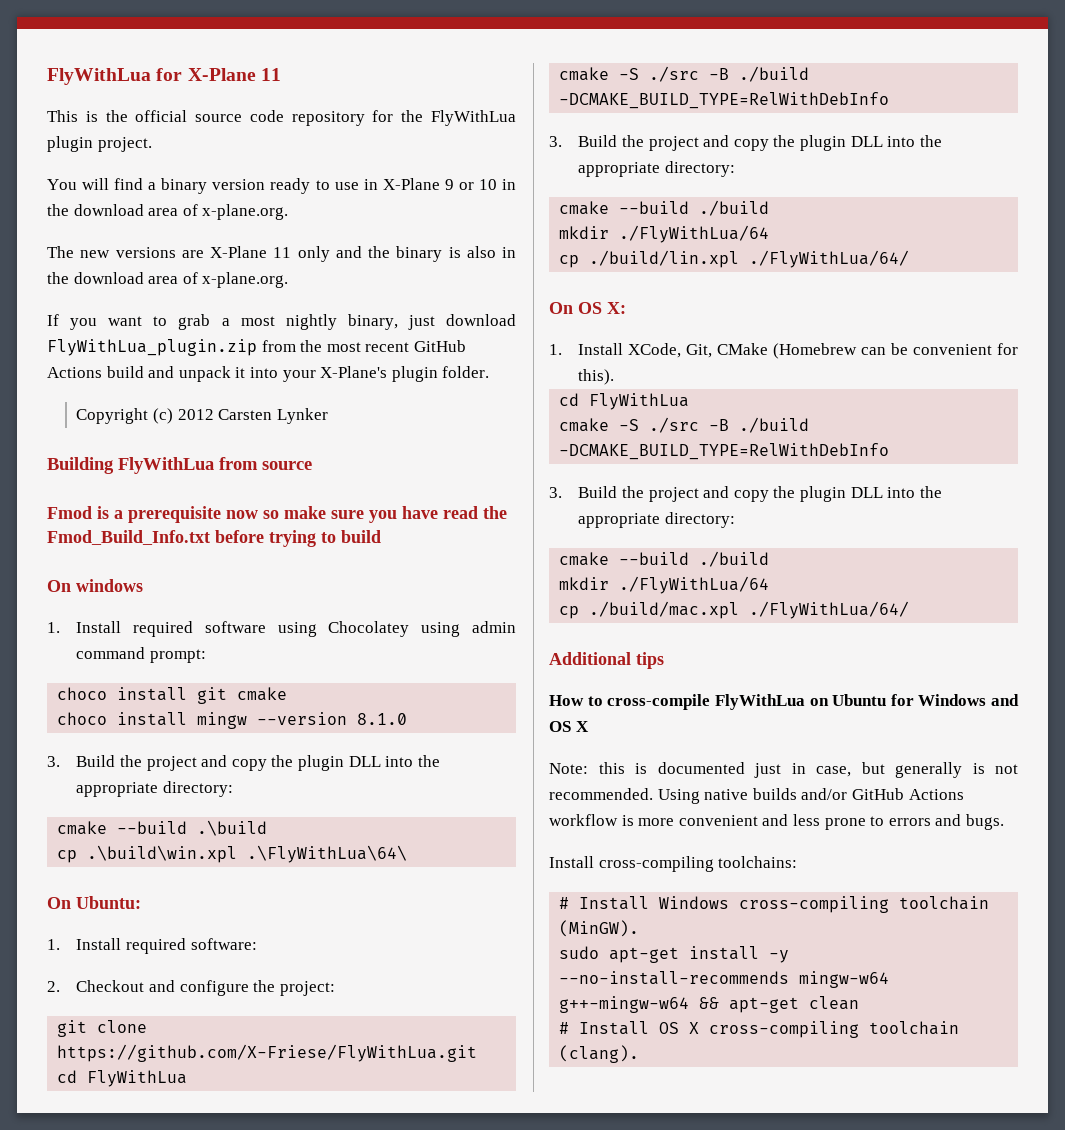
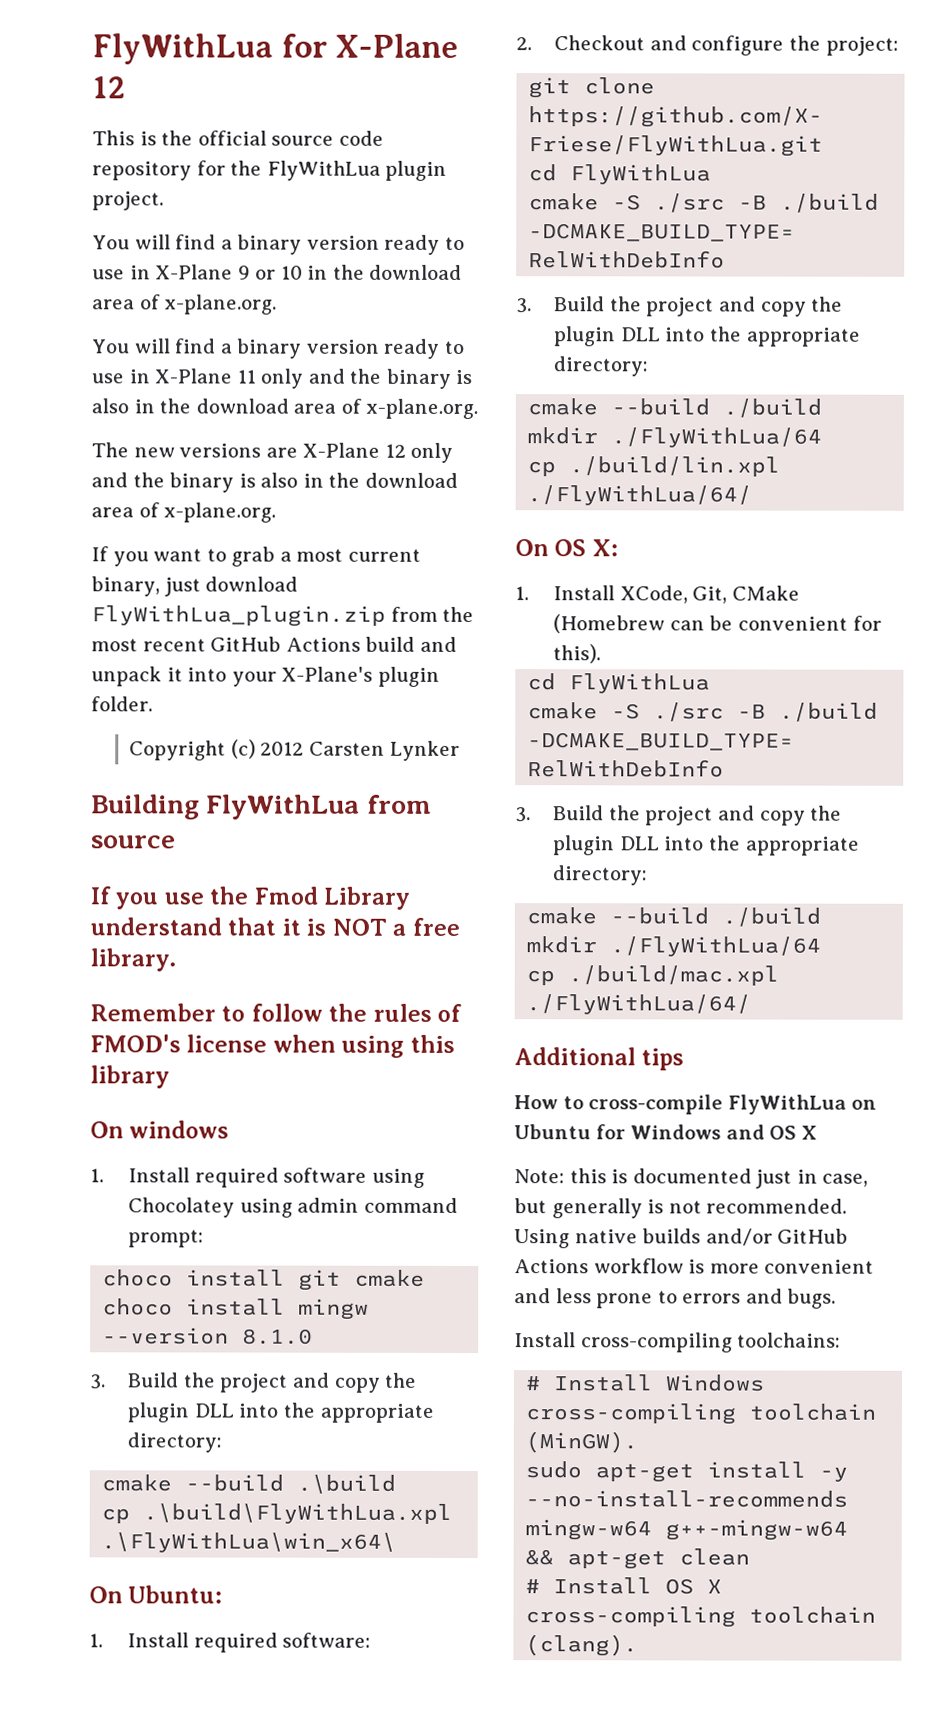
- FlyWithLua for X-Plane 11
+ FlyWithLua for X-Plane 12
+ You will find a binary version ready to use in X-Plane 11 only and the binary is also in the download area of x-plane.org.
- The new versions are X-Plane 11 only and the binary is also in the download area of x-plane.org.
+ The new versions are X-Plane 12 only and the binary is also in the download area of x-plane.org.
- If you want to grab a most nightly binary, just download FlyWithLua_plugin.zip from the most recent GitHub Actions build and unpack it into your X-Plane's plugin folder.
+ If you want to grab a most current binary, just download FlyWithLua_plugin.zip from the most recent GitHub Actions build and unpack it into your X-Plane's plugin folder.
- Fmod is a prerequisite now so make sure you have read the Fmod_Build_Info.txt before trying to build
+ If you use the Fmod Library understand that it is NOT a free library.
+ Remember to follow the rules of FMOD's license when using this library
- cp .\build\win.xpl .\FlyWithLua\64\
+ cp .\build\FlyWithLua.xpl .\FlyWithLua\win_x64\

